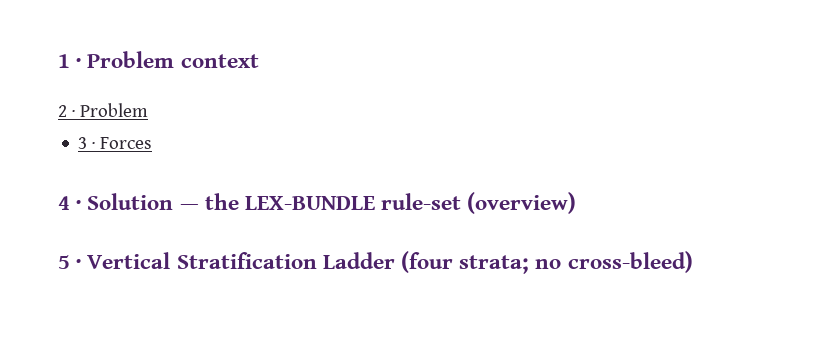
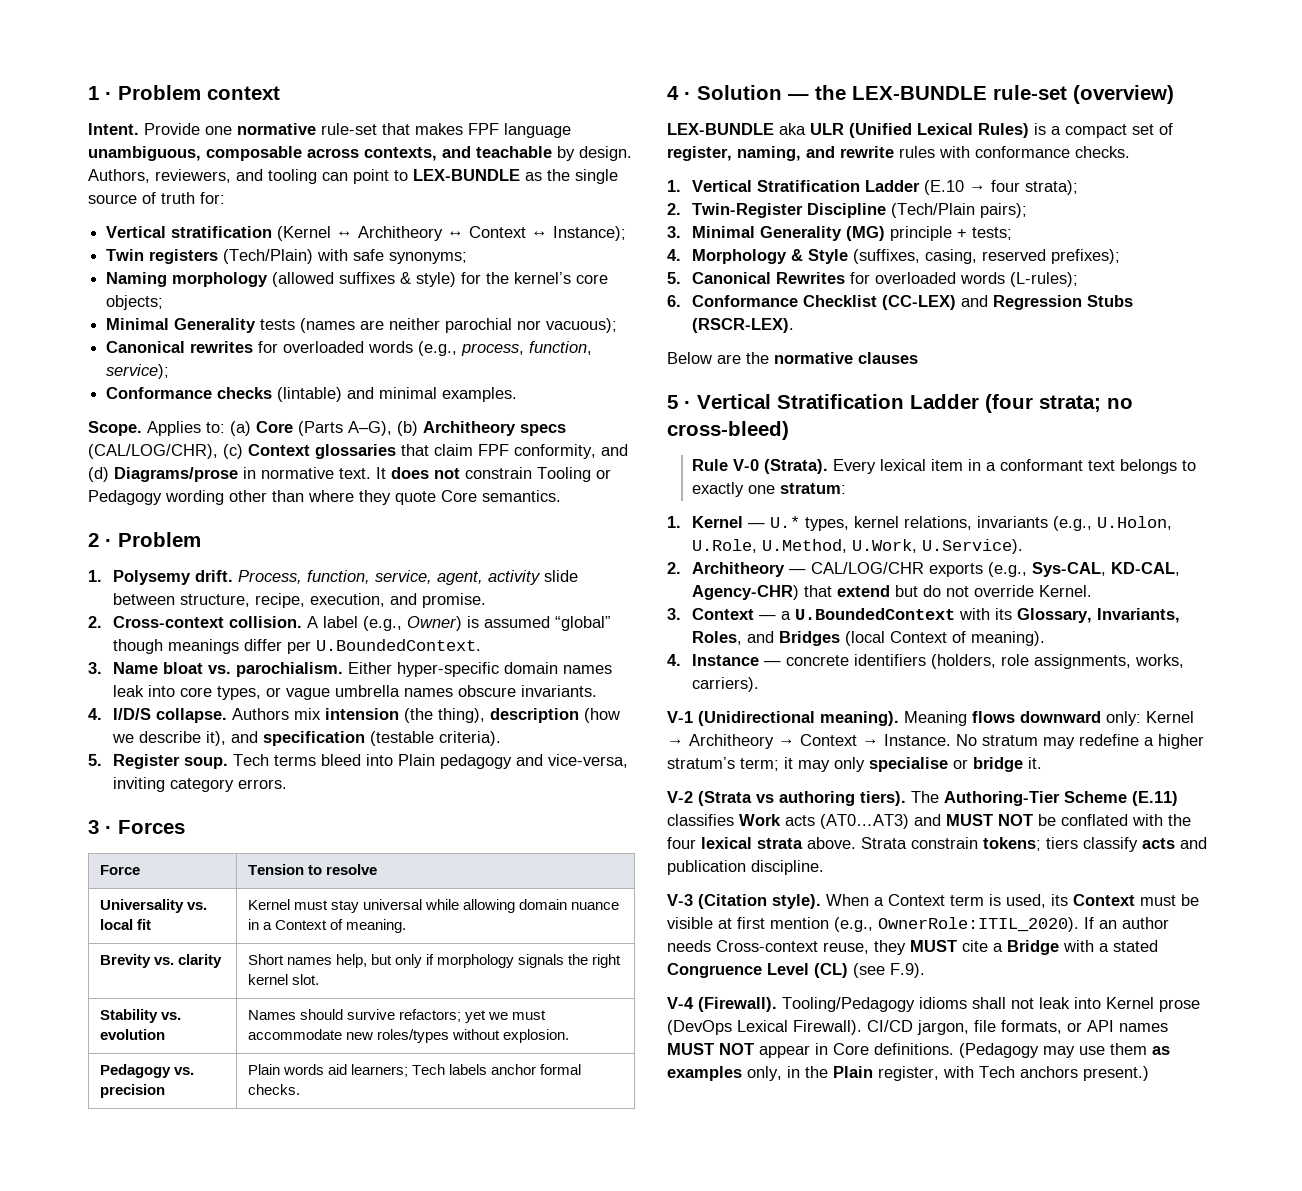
+ Intent. Provide one normative rule‑set that makes FPF language unambiguous, composable across contexts, and teachable by design. Authors, reviewers, and tooling can point to LEX‑BUNDLE as the single source of truth for:
+ Vertical stratification (Kernel ↔ Architheory ↔ Context ↔ Instance);
+ Twin registers (Tech/Plain) with safe synonyms;
+ Naming morphology (allowed suffixes & style) for the kernel’s core objects;
+ Minimal Generality tests (names are neither parochial nor vacuous);
+ Canonical rewrites for overloaded words (e.g., process, function, service);
+ Conformance checks (lintable) and minimal examples.
+ Scope. Applies to: (a) Core (Parts A–G), (b) Architheory specs (CAL/LOG/CHR), (c) Context glossaries that claim FPF conformity, and (d) Diagrams/prose in normative text. It does not constrain Tooling or Pedagogy wording other than where they quote Core semantics.
  2 · Problem
+ 1. Polysemy drift. Process, function, service, agent, activity slide between structure, recipe, execution, and promise.
+ 2. Cross‑context collision. A label (e.g., Owner) is assumed “global” though meanings differ per U.BoundedContext.
+ 3. Name bloat vs. parochialism. Either hyper‑specific domain names leak into core types, or vague umbrella names obscure invariants.
+ 4. I/D/S collapse. Authors mix intension (the thing), description (how we describe it), and specification (testable criteria).
+ 5. Register soup. Tech terms bleed into Plain pedagogy and vice‑versa, inviting category errors.
  3 · Forces
+ Force | Tension to resolve
+ Universality vs. local fit | Kernel must stay universal while allowing domain nuance in a Context of meaning.
+ Brevity vs. clarity | Short names help, but only if morphology signals the right kernel slot.
+ Stability vs. evolution | Names should survive refactors; yet we must accommodate new roles/types without explosion.
+ Pedagogy vs. precision | Plain words aid learners; Tech labels anchor formal checks.
+ LEX‑BUNDLE aka ULR (Unified Lexical Rules) is a compact set of register, naming, and rewrite rules with conformance checks.
+ 1. Vertical Stratification Ladder (E.10 → four strata);
+ 2. Twin‑Register Discipline (Tech/Plain pairs);
+ 3. Minimal Generality (MG) principle + tests;
+ 4. Morphology & Style (suffixes, casing, reserved prefixes);
+ 5. Canonical Rewrites for overloaded words (L‑rules);
+ 6. Conformance Checklist (CC‑LEX) and Regression Stubs (RSCR‑LEX).
+ Below are the normative clauses
+ Rule V‑0 (Strata). Every lexical item in a conformant text belongs to exactly one stratum:
+ 1. Kernel — U.* types, kernel relations, invariants (e.g., U.Holon, U.Role, U.Method, U.Work, U.Service).
+ 2. Architheory — CAL/LOG/CHR exports (e.g., Sys‑CAL, KD‑CAL, Agency‑CHR) that extend but do not override Kernel.
+ 3. Context — a U.BoundedContext with its Glossary, Invariants, Roles, and Bridges (local Context of meaning).
+ 4. Instance — concrete identifiers (holders, role assignments, works, carriers).
+ V‑1 (Unidirectional meaning). Meaning flows downward only: Kernel → Architheory → Context → Instance. No stratum may redefine a higher stratum’s term; it may only specialise or bridge it.
+ V‑2 (Strata vs authoring tiers). The Authoring‑Tier Scheme (E.11) classifies Work acts (AT0…AT3) and MUST NOT be conflated with the four lexical strata above. Strata constrain tokens; tiers classify acts and publication discipline.
+ V‑3 (Citation style). When a Context term is used, its Context must be visible at first mention (e.g., OwnerRole:ITIL_2020). If an author needs Cross‑context reuse, they MUST cite a Bridge with a stated Congruence Level (CL) (see F.9).
+ V‑4 (Firewall). Tooling/Pedagogy idioms shall not leak into Kernel prose (DevOps Lexical Firewall). CI/CD jargon, file formats, or API names MUST NOT appear in Core definitions. (Pedagogy may use them as examples only, in the Plain register, with Tech anchors present.)

